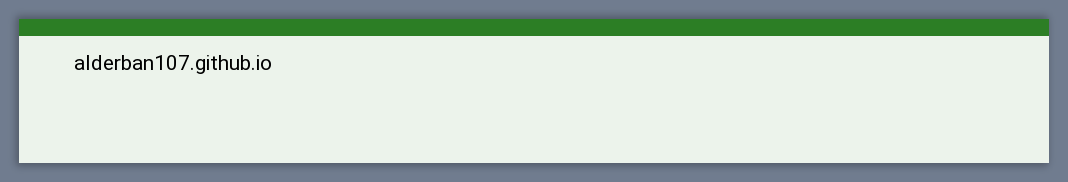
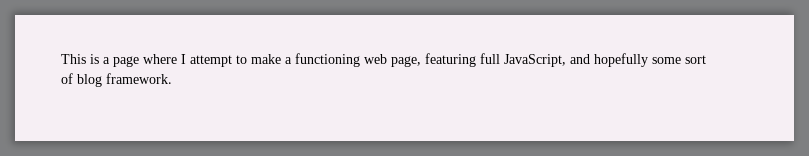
- alderban107.github.io
+ This is a page where I attempt to make a functioning web page, featuring full JavaScript, and hopefully some sort of blog framework.

